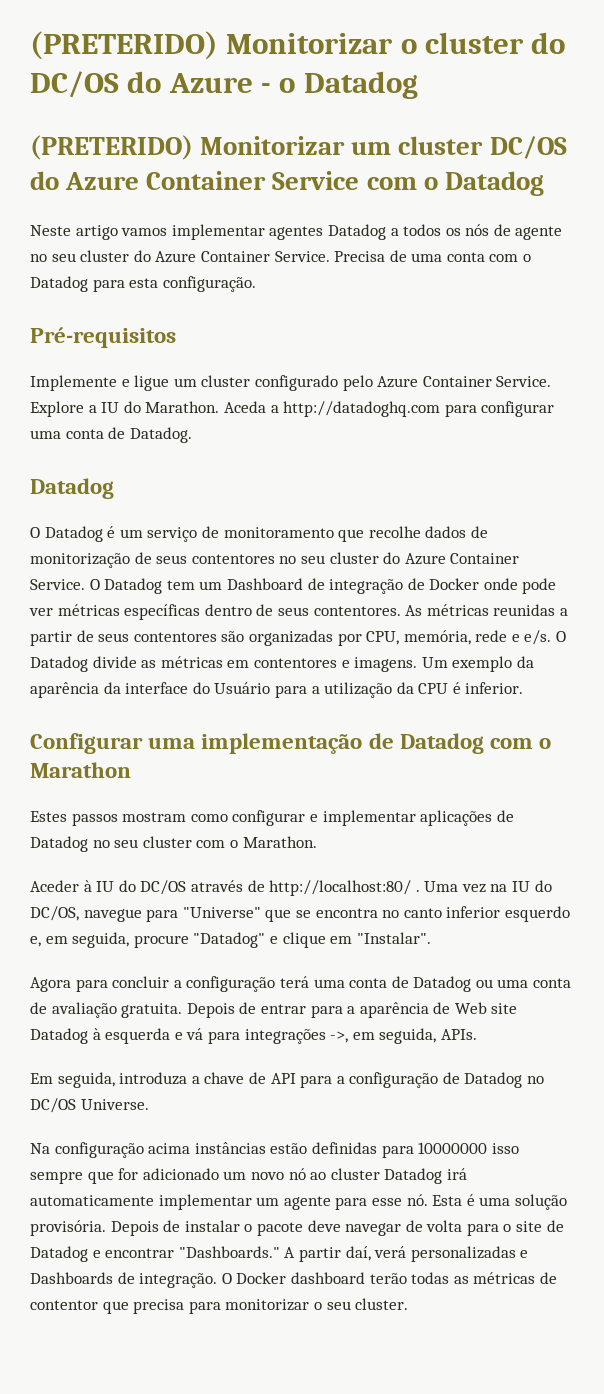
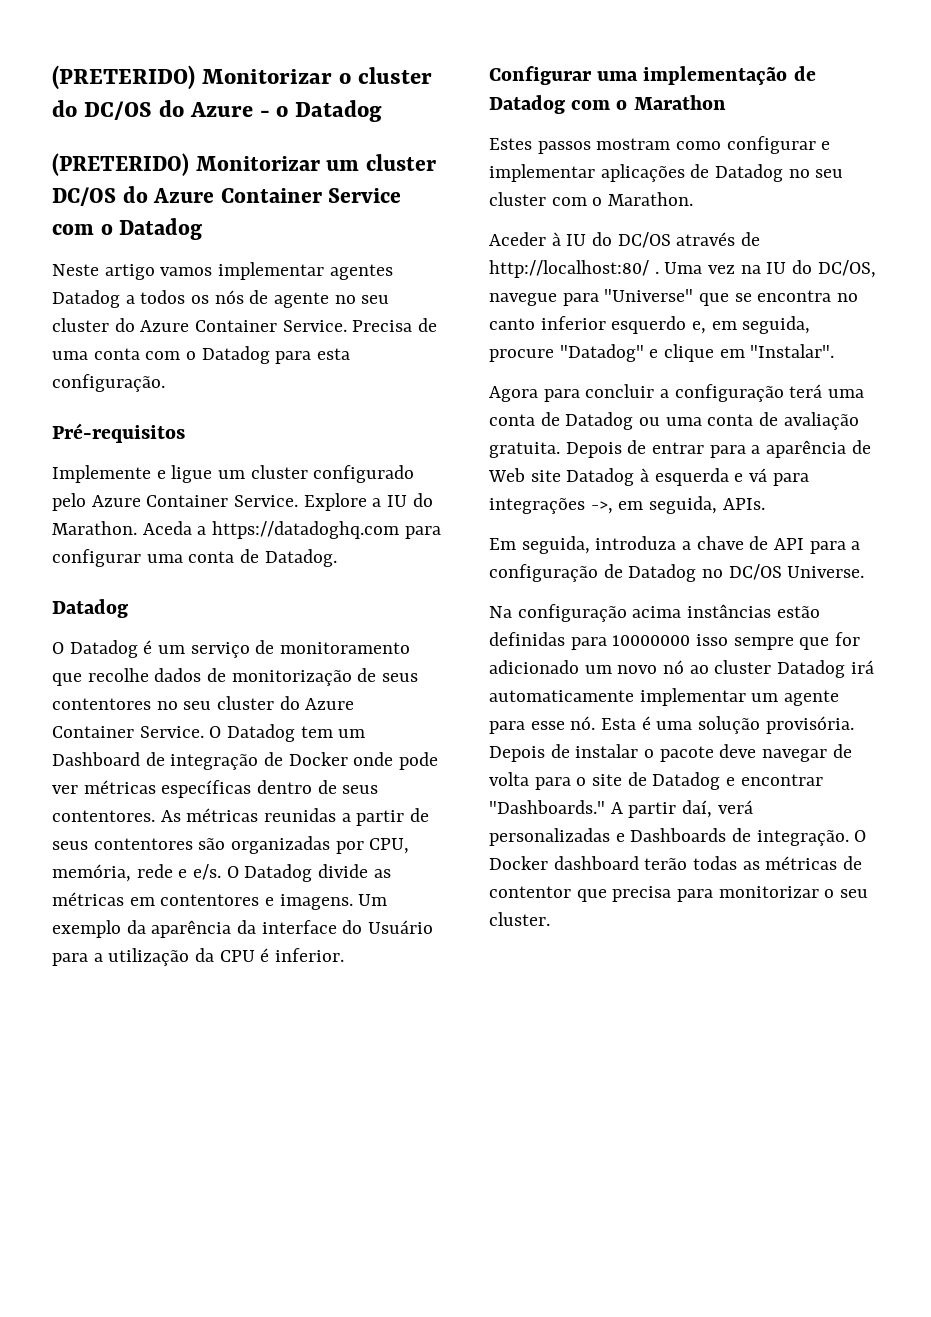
- Aceda a http://datadoghq.com para configurar uma conta de Datadog.
+ Aceda a https://datadoghq.com para configurar uma conta de Datadog.

